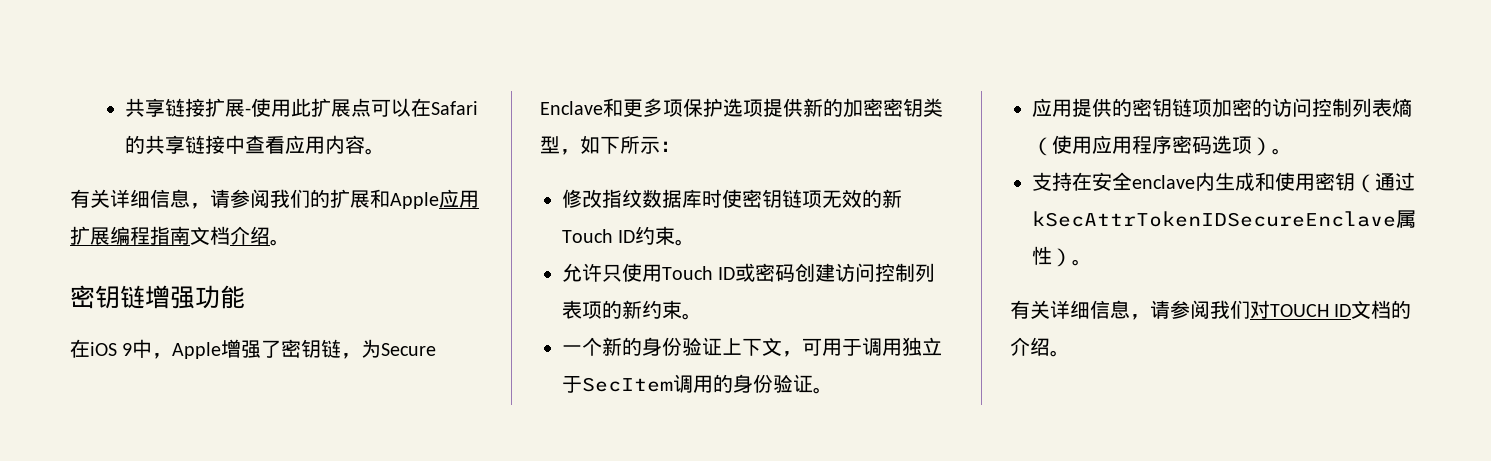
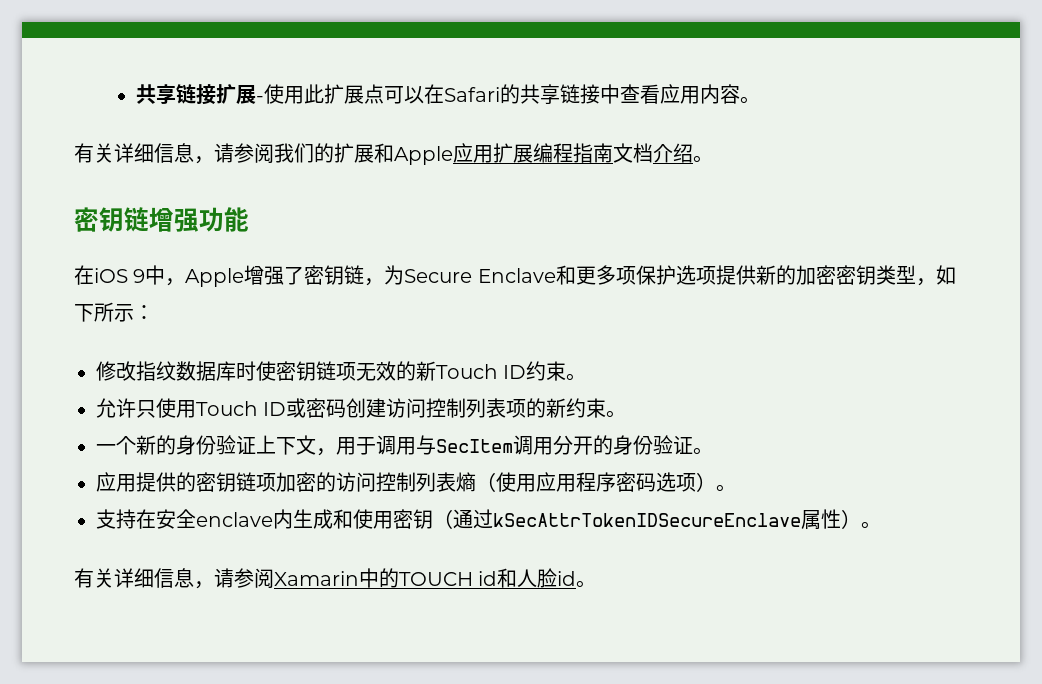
- 一个新的身份验证上下文，可用于调用独立于SecItem调用的身份验证。
+ 一个新的身份验证上下文，用于调用与SecItem调用分开的身份验证。
- 有关详细信息，请参阅我们对TOUCH ID文档的介绍。
+ 有关详细信息，请参阅Xamarin中的TOUCH id和人脸id。

